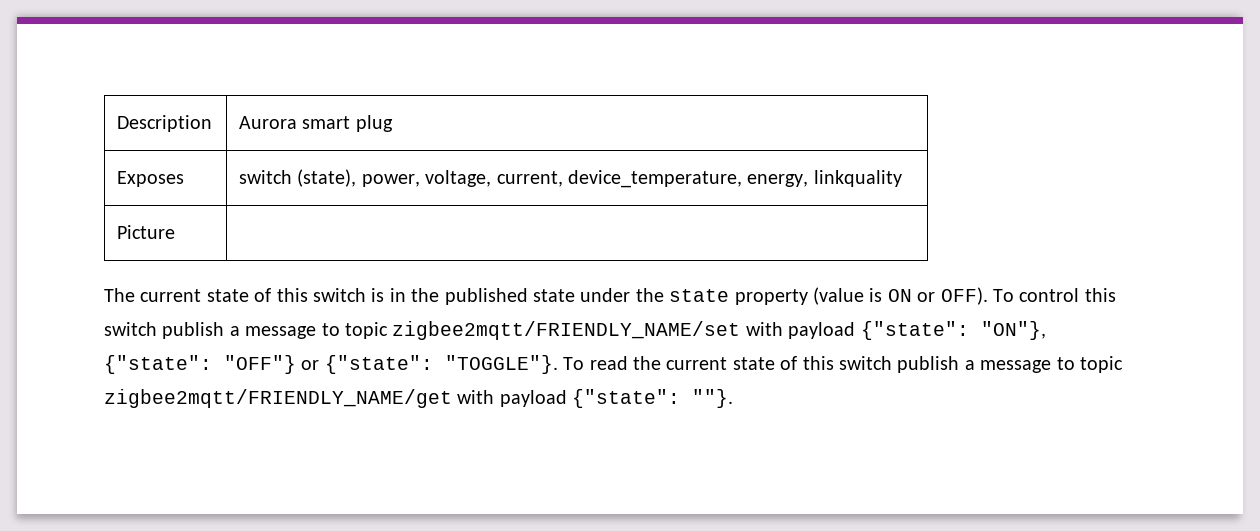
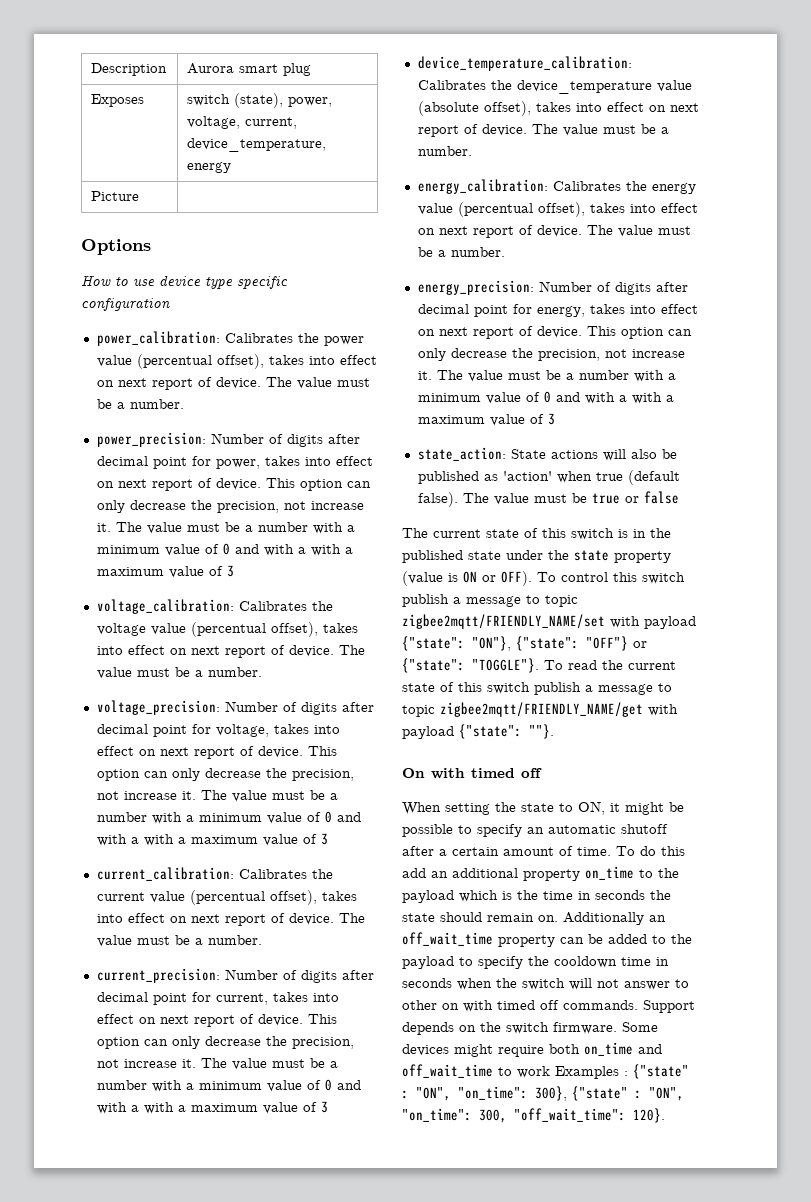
- Exposes | switch (state), power, voltage, current, device_temperature, energy, linkquality
+ Exposes | switch (state), power, voltage, current, device_temperature, energy
+ Options
+ How to use device type specific configuration
+ power_calibration: Calibrates the power value (percentual offset), takes into effect on next report of device. The value must be a number.
+ power_precision: Number of digits after decimal point for power, takes into effect on next report of device. This option can only decrease the precision, not increase it. The value must be a number with a minimum value of 0 and with a with a maximum value of 3
+ voltage_calibration: Calibrates the voltage value (percentual offset), takes into effect on next report of device. The value must be a number.
+ voltage_precision: Number of digits after decimal point for voltage, takes into effect on next report of device. This option can only decrease the precision, not increase it. The value must be a number with a minimum value of 0 and with a with a maximum value of 3
+ current_calibration: Calibrates the current value (percentual offset), takes into effect on next report of device. The value must be a number.
+ current_precision: Number of digits after decimal point for current, takes into effect on next report of device. This option can only decrease the precision, not increase it. The value must be a number with a minimum value of 0 and with a with a maximum value of 3
+ device_temperature_calibration: Calibrates the device_temperature value (absolute offset), takes into effect on next report of device. The value must be a number.
+ energy_calibration: Calibrates the energy value (percentual offset), takes into effect on next report of device. The value must be a number.
+ energy_precision: Number of digits after decimal point for energy, takes into effect on next report of device. This option can only decrease the precision, not increase it. The value must be a number with a minimum value of 0 and with a with a maximum value of 3
+ state_action: State actions will also be published as 'action' when true (default false). The value must be true or false
+ On with timed off
+ When setting the state to ON, it might be possible to specify an automatic shutoff after a certain amount of time. To do this add an additional property on_time to the payload which is the time in seconds the state should remain on. Additionally an off_wait_time property can be added to the payload to specify the cooldown time in seconds when the switch will not answer to other on with timed off commands. Support depends on the switch firmware. Some devices might require both on_time and off_wait_time to work Examples : {"state" : "ON", "on_time": 300}, {"state" : "ON", "on_time": 300, "off_wait_time": 120}.

